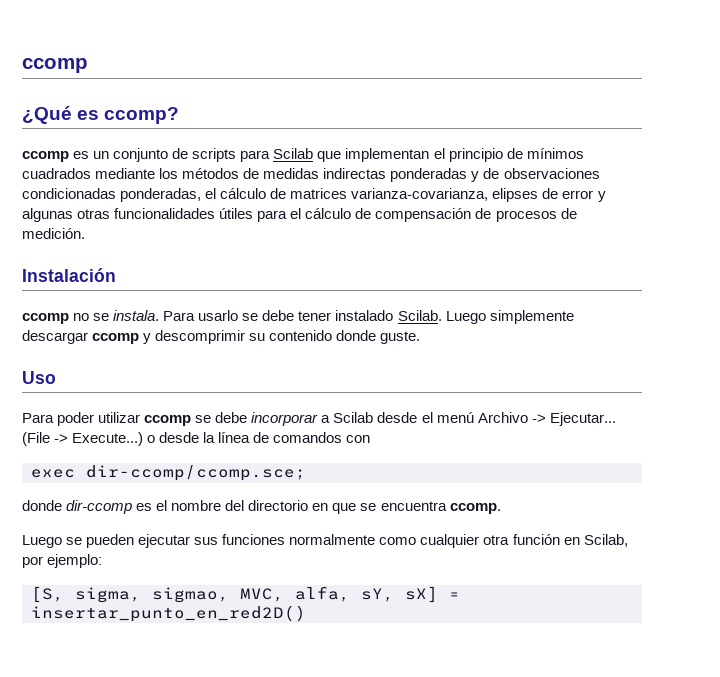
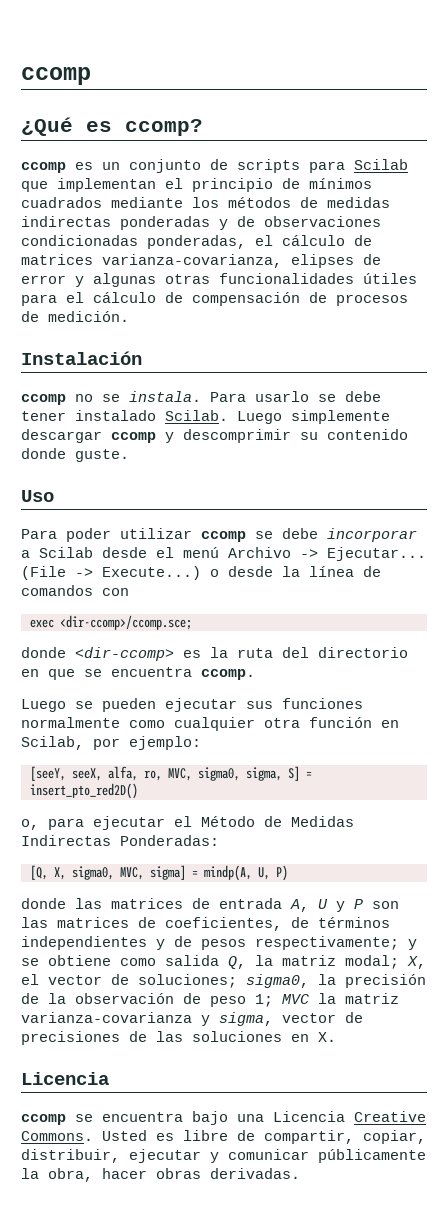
- exec dir-ccomp/ccomp.sce;
- donde dir-ccomp es el nombre del directorio en que se encuentra ccomp.
+ exec <dir-ccomp>/ccomp.sce;
+ donde <dir-ccomp> es la ruta del directorio en que se encuentra ccomp.
- [S, sigma, sigmao, MVC, alfa, sY, sX] = insertar_punto_en_red2D()
+ [seeY, seeX, alfa, ro, MVC, sigma0, sigma, S] = insert_pto_red2D()
+ o, para ejecutar el Método de Medidas Indirectas Ponderadas:
+ [Q, X, sigma0, MVC, sigma] = mindp(A, U, P)
+ donde las matrices de entrada A, U y P son las matrices de coeficientes, de términos independientes y de pesos respectivamente; y se obtiene como salida Q, la matriz modal; X, el vector de soluciones; sigma0, la precisión de la observación de peso 1; MVC la matriz varianza-covarianza y sigma, vector de precisiones de las soluciones en X.
+ Licencia
+ ccomp se encuentra bajo una Licencia Creative Commons. Usted es libre de compartir, copiar, distribuir, ejecutar y comunicar públicamente la obra, hacer obras derivadas.

